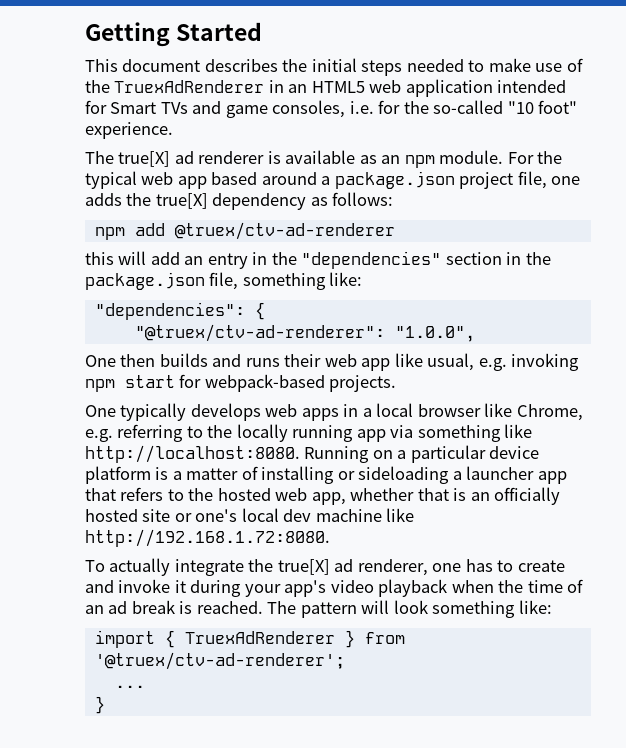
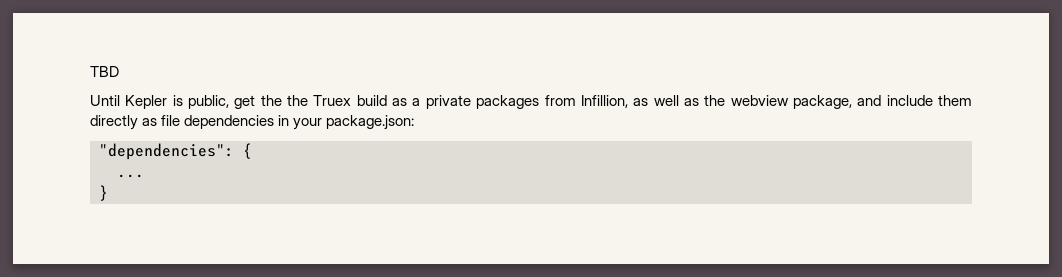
- Getting Started
- This document describes the initial steps needed to make use of the TruexAdRenderer in an HTML5 web application intended for Smart TVs and game consoles, i.e. for the so-called "10 foot" experience.
- The true[X] ad renderer is available as an npm module. For the typical web app based around a package.json project file, one adds the true[X] dependency as follows:
- npm add @truex/ctv-ad-renderer
- this will add an entry in the "dependencies" section in the package.json file, something like:
+ TBD
+ Until Kepler is public, get the the Truex build as a private packages from Infillion, as well as the webview package, and include them directly as file dependencies in your package.json:
  "dependencies": {
- "@truex/ctv-ad-renderer": "1.0.0",
- One then builds and runs their web app like usual, e.g. invoking npm start for webpack-based projects.
- One typically develops web apps in a local browser like Chrome, e.g. referring to the locally running app via something like http://localhost:8080. Running on a particular device platform is a matter of installing or sideloading a launcher app that refers to the hosted web app, whether that is an officially hosted site or one's local dev machine like http://192.168.1.72:8080.
- To actually integrate the true[X] ad renderer, one has to create and invoke it during your app's video playback when the time of an ad break is reached. The pattern will look something like:
- import { TruexAdRenderer } from '@truex/ctv-ad-renderer';

